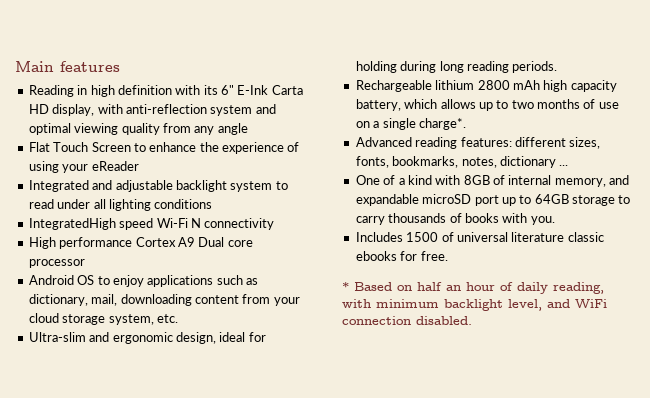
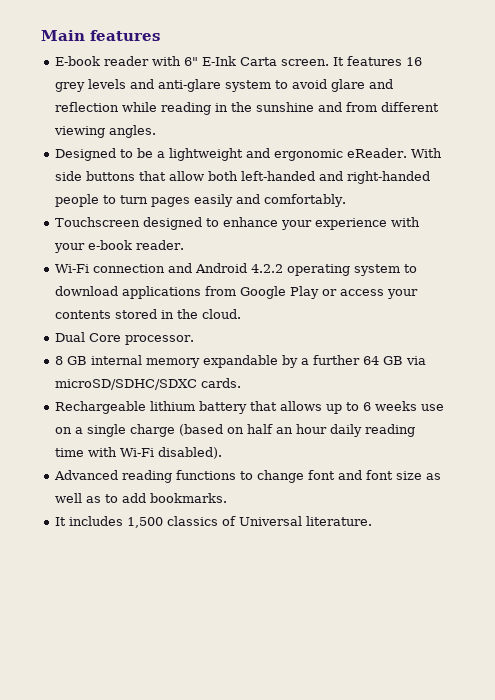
- Reading in high definition with its 6" E-Ink Carta HD display, with anti-reflection system and optimal viewing quality from any angle
- Flat Touch Screen to enhance the experience of using your eReader
- Integrated and adjustable backlight system to read under all lighting conditions
- IntegratedHigh speed Wi-Fi N connectivity
- High performance Cortex A9 Dual core processor
- Android OS to enjoy applications such as dictionary, mail, downloading content from your cloud storage system, etc.
- Ultra-slim and ergonomic design, ideal for holding during long reading periods.
- Rechargeable lithium 2800 mAh high capacity battery, which allows up to two months of use on a single charge*.
- Advanced reading features: different sizes, fonts, bookmarks, notes, dictionary ...
- One of a kind with 8GB of internal memory, and expandable microSD port up to 64GB storage to carry thousands of books with you.
- Includes 1500 of universal literature classic ebooks for free.
- * Based on half an hour of daily reading, with minimum backlight level, and WiFi connection disabled.
+ E-book reader with 6" E-Ink Carta screen. It features 16 grey levels and anti-glare system to avoid glare and reflection while reading in the sunshine and from different viewing angles.
+ Designed to be a lightweight and ergonomic eReader. With side buttons that allow both left-handed and right-handed people to turn pages easily and comfortably.
+ Touchscreen designed to enhance your experience with your e-book reader.
+ Wi-Fi connection and Android 4.2.2 operating system to download applications from Google Play or access your contents stored in the cloud.
+ Dual Core processor.
+ 8 GB internal memory expandable by a further 64 GB via microSD/SDHC/SDXC cards.
+ Rechargeable lithium battery that allows up to 6 weeks use on a single charge (based on half an hour daily reading time with Wi-Fi disabled).
+ Advanced reading functions to change font and font size as well as to add bookmarks.
+ It includes 1,500 classics of Universal literature.

